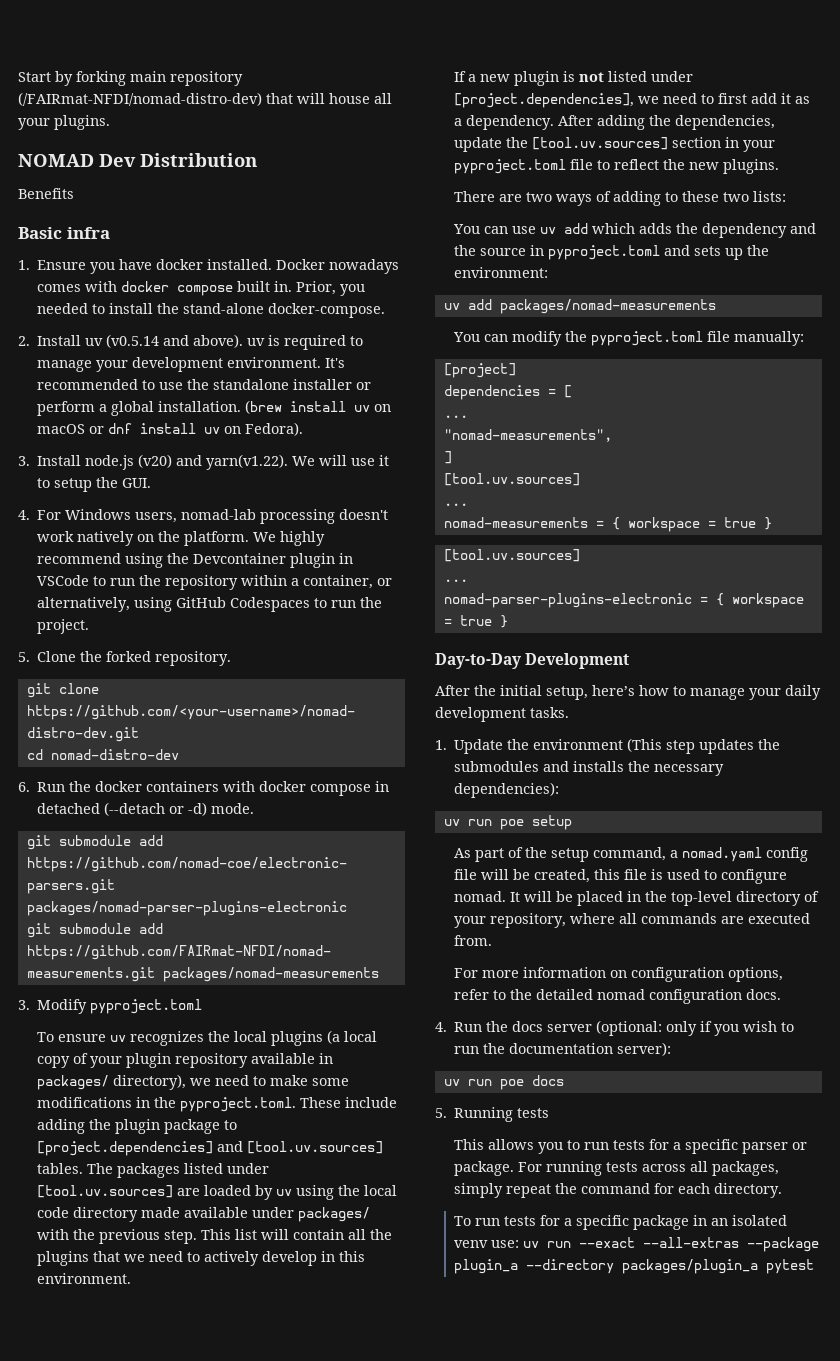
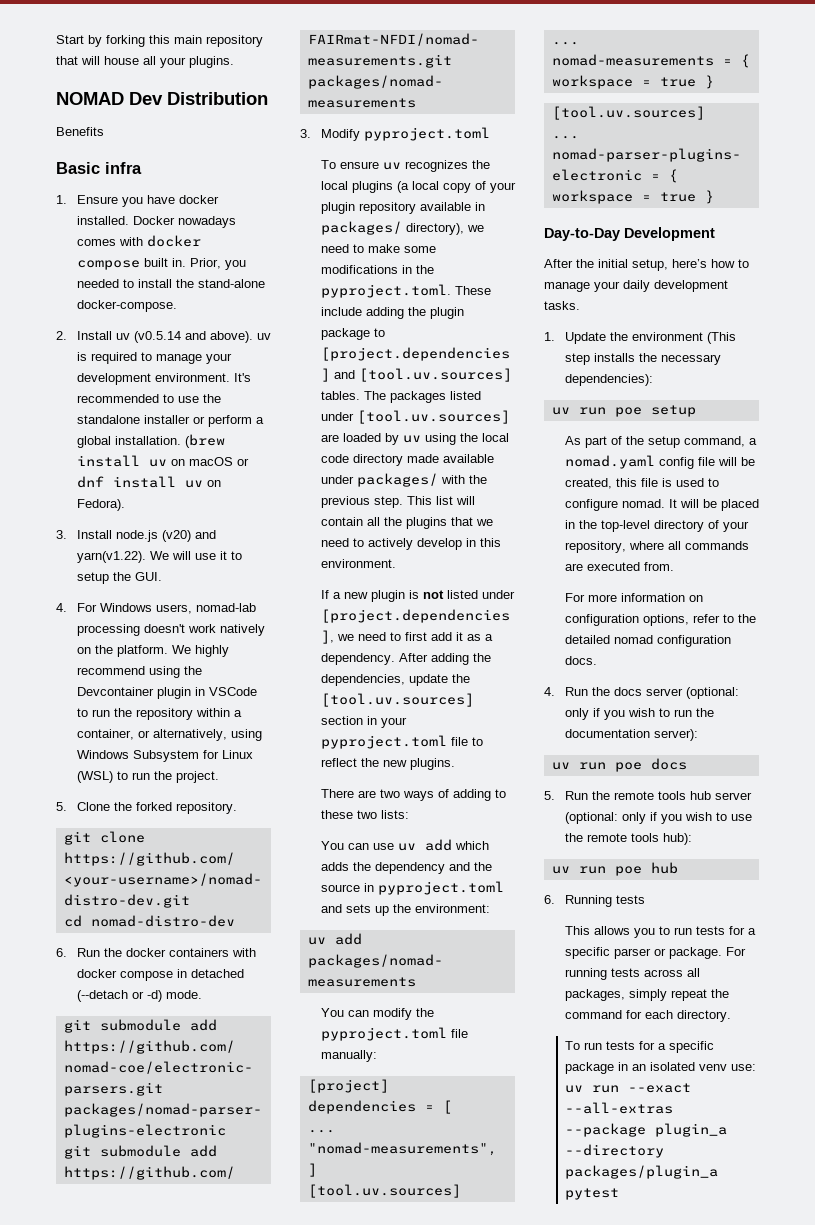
- Start by forking main repository (/FAIRmat-NFDI/nomad-distro-dev) that will house all your plugins.
+ Start by forking this main repository that will house all your plugins.
- We highly recommend using the Devcontainer plugin in VSCode to run the repository within a container, or alternatively, using GitHub Codespaces to run the project.
+ We highly recommend using the Devcontainer plugin in VSCode to run the repository within a container, or alternatively, using Windows Subsystem for Linux (WSL) to run the project.
- 1. Update the environment (This step updates the submodules and installs the necessary dependencies):
+ 1. Update the environment (This step installs the necessary dependencies):
- 5. Running tests
+ 5. Run the remote tools hub server (optional: only if you wish to use the remote tools hub):
+ uv run poe hub
+ 6. Running tests

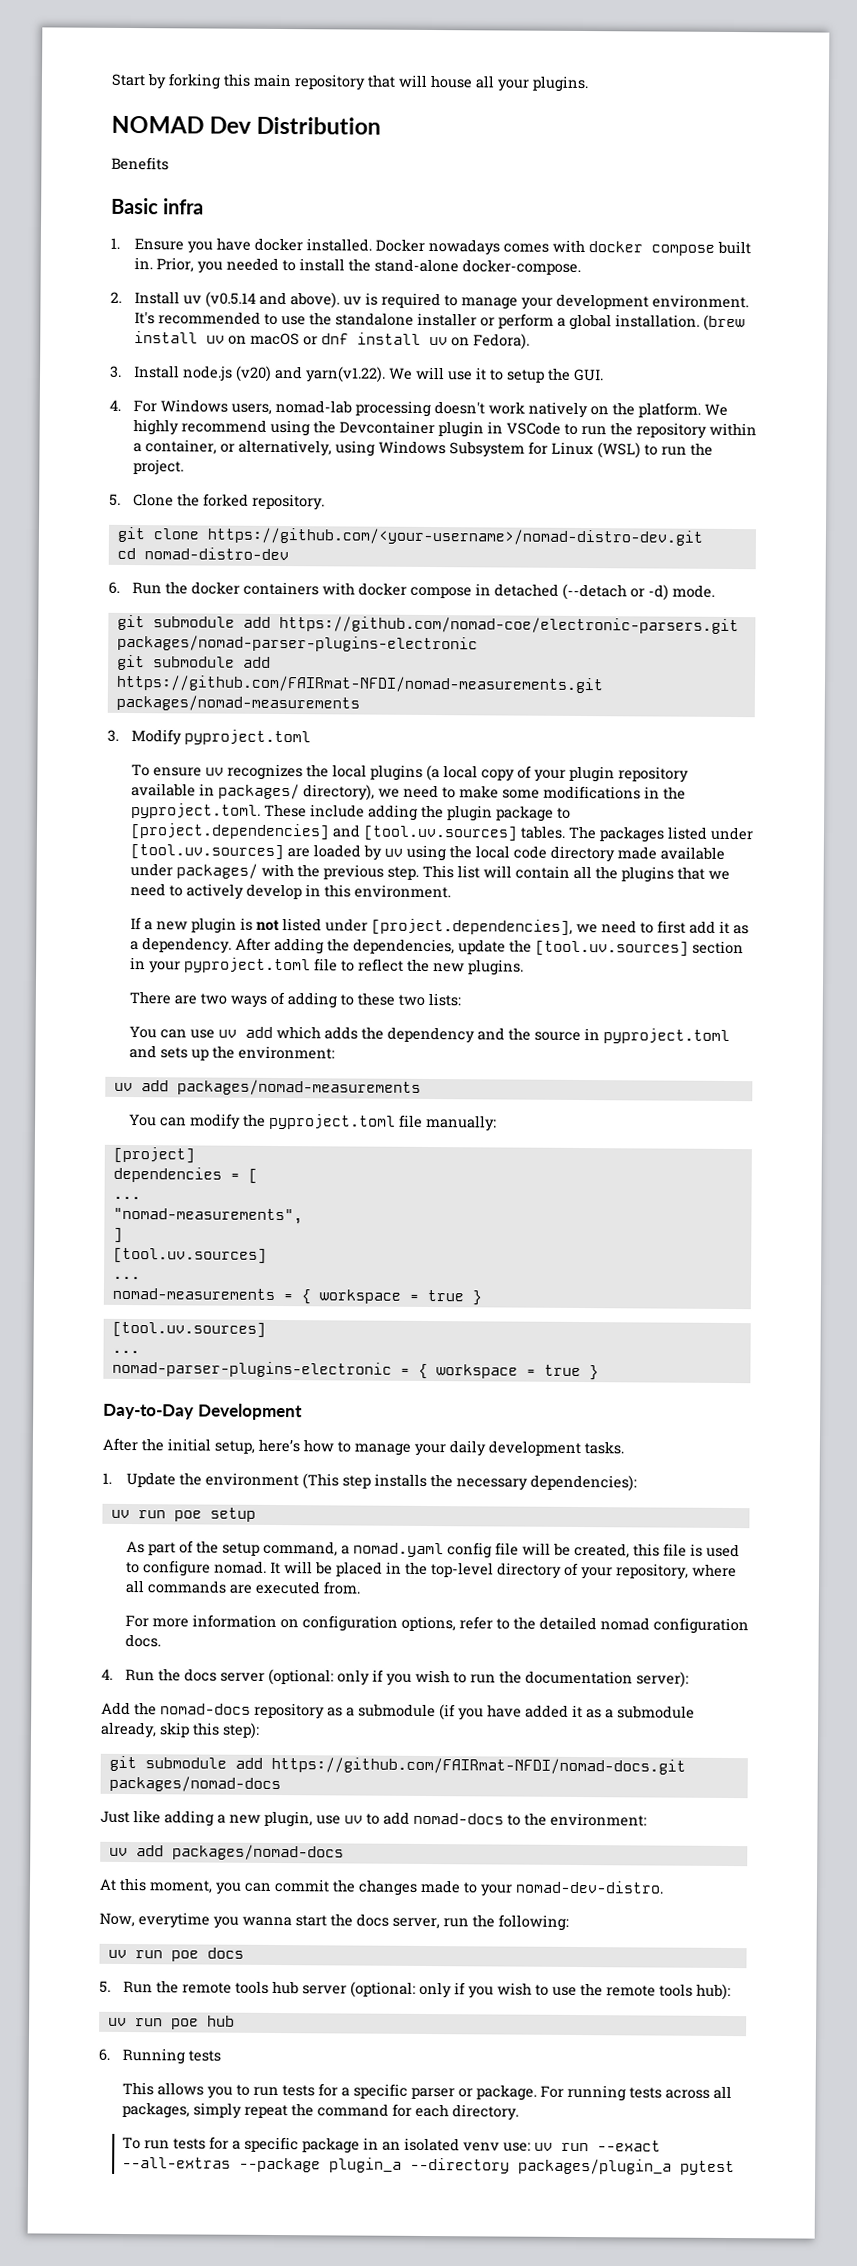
+ Add the nomad-docs repository as a submodule (if you have added it as a submodule already, skip this step):
+ git submodule add https://github.com/FAIRmat-NFDI/nomad-docs.git packages/nomad-docs
+ Just like adding a new plugin, use uv to add nomad-docs to the environment:
+ uv add packages/nomad-docs
+ At this moment, you can commit the changes made to your nomad-dev-distro.
+ Now, everytime you wanna start the docs server, run the following:

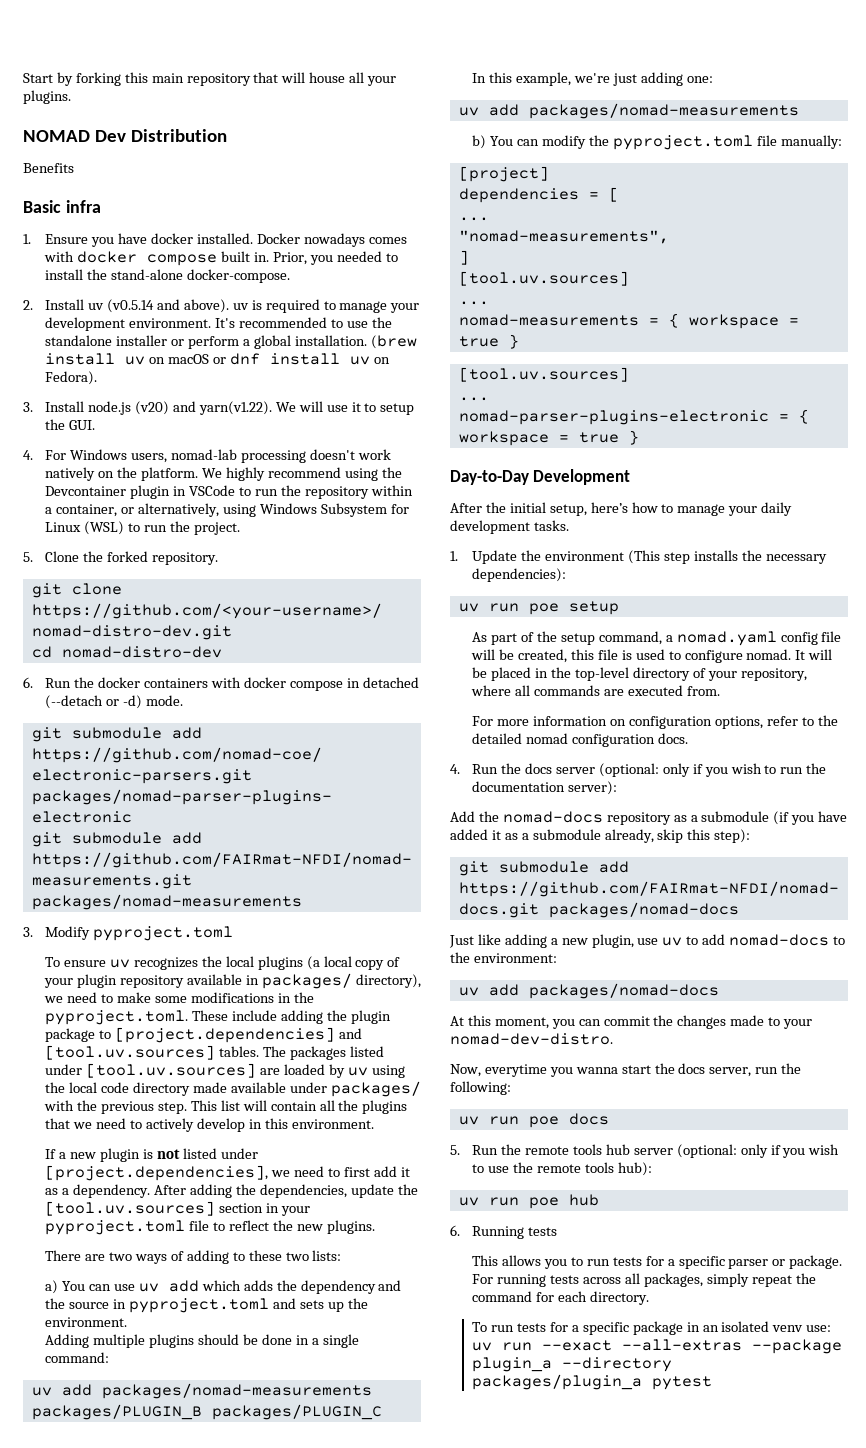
- You can use uv add which adds the dependency and the source in pyproject.toml and sets up the environment:
+ a) You can use uv add which adds the dependency and the source in pyproject.toml and sets up the environment.
+ Adding multiple plugins should be done in a single command:
+ uv add packages/nomad-measurements packages/PLUGIN_B packages/PLUGIN_C
+ In this example, we're just adding one:
- You can modify the pyproject.toml file manually:
+ b) You can modify the pyproject.toml file manually:

